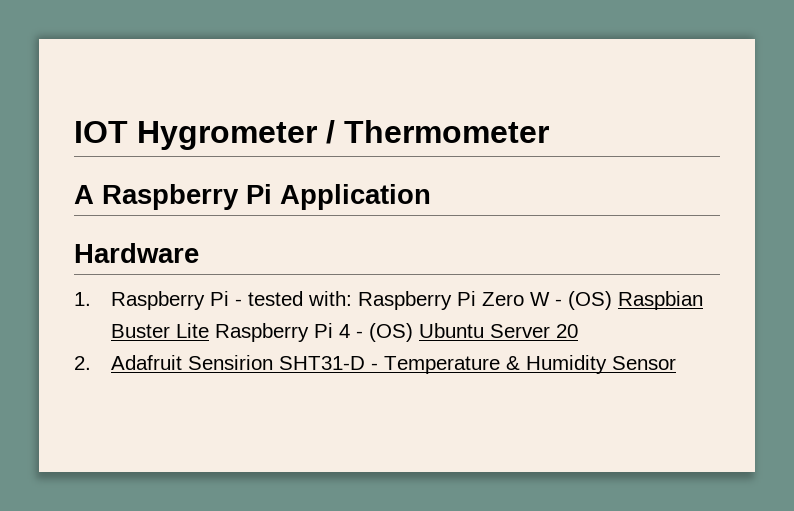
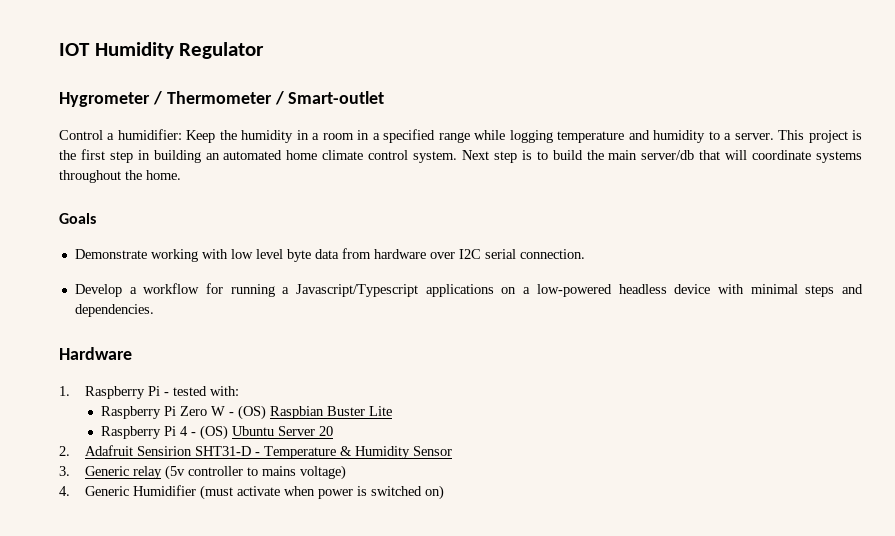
- IOT Hygrometer / Thermometer
- A Raspberry Pi Application
+ IOT Humidity Regulator
+ Hygrometer / Thermometer / Smart-outlet
+ Control a humidifier: Keep the humidity in a room in a specified range while logging temperature and humidity to a server. This project is the first step in building an automated home climate control system. Next step is to build the main server/db that will coordinate systems throughout the home.
+ Goals
+ Demonstrate working with low level byte data from hardware over I2C serial connection.
+ Develop a workflow for running a Javascript/Typescript applications on a low-powered headless device with minimal steps and dependencies.
- 1. Raspberry Pi - tested with: Raspberry Pi Zero W - (OS) Raspbian Buster Lite Raspberry Pi 4 - (OS) Ubuntu Server 20
+ 1. Raspberry Pi - tested with:
+ Raspberry Pi Zero W - (OS) Raspbian Buster Lite
+ Raspberry Pi 4 - (OS) Ubuntu Server 20
+ 3. Generic relay (5v controller to mains voltage)
+ 4. Generic Humidifier (must activate when power is switched on)

